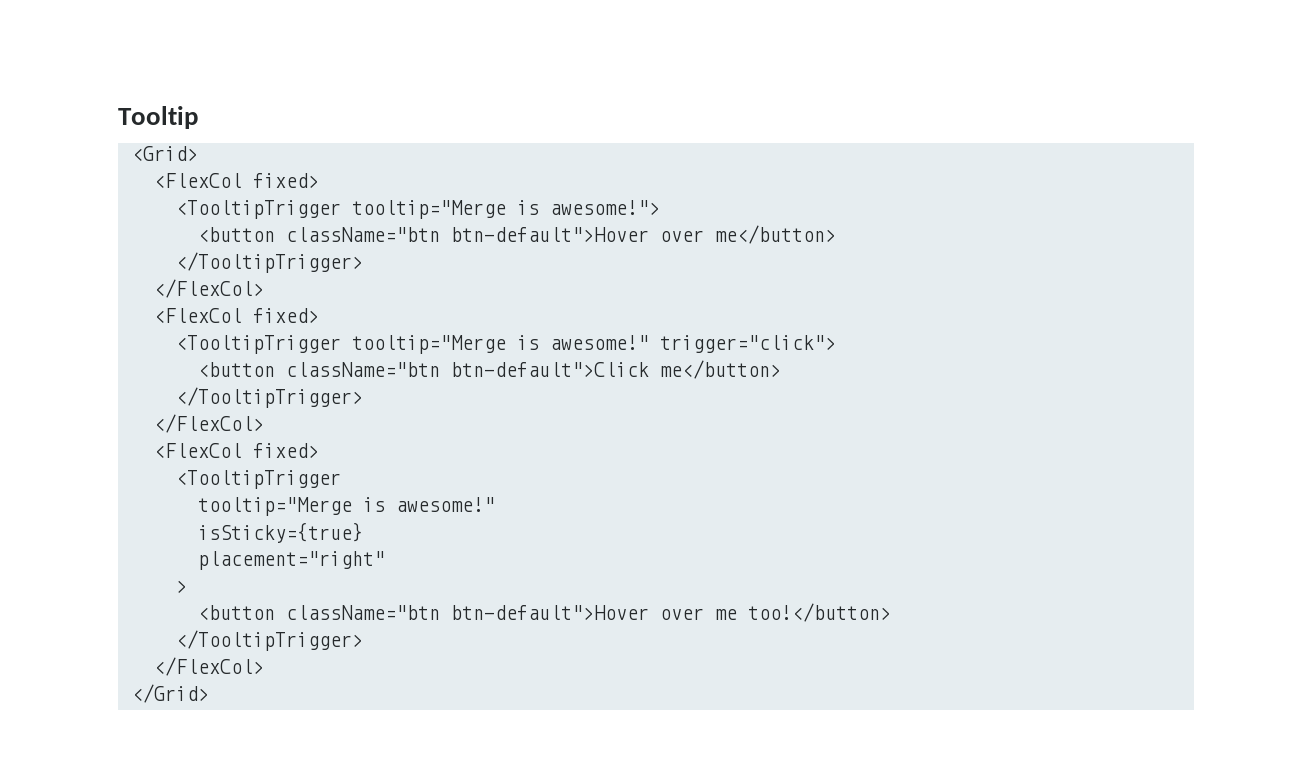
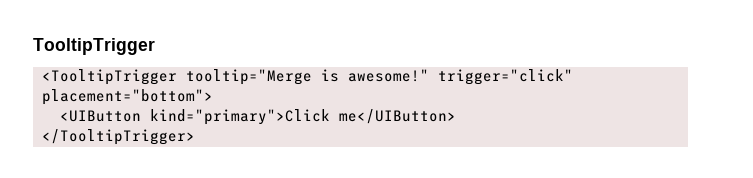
- Tooltip
- <Grid>
- <FlexCol fixed>
- <TooltipTrigger tooltip="Merge is awesome!">
- <button className="btn btn-default">Hover over me</button>
+ TooltipTrigger
+ <TooltipTrigger tooltip="Merge is awesome!" trigger="click" placement="bottom">
+ <UIButton kind="primary">Click me</UIButton>
  </TooltipTrigger>
- </FlexCol>
- <FlexCol fixed>
- <TooltipTrigger tooltip="Merge is awesome!" trigger="click">
- <button className="btn btn-default">Click me</button>
- </TooltipTrigger>
- </FlexCol>
- <FlexCol fixed>
- <TooltipTrigger
- tooltip="Merge is awesome!"
- isSticky={true}
- placement="right"
- >
- <button className="btn btn-default">Hover over me too!</button>
- </TooltipTrigger>
- </FlexCol>
- </Grid>

